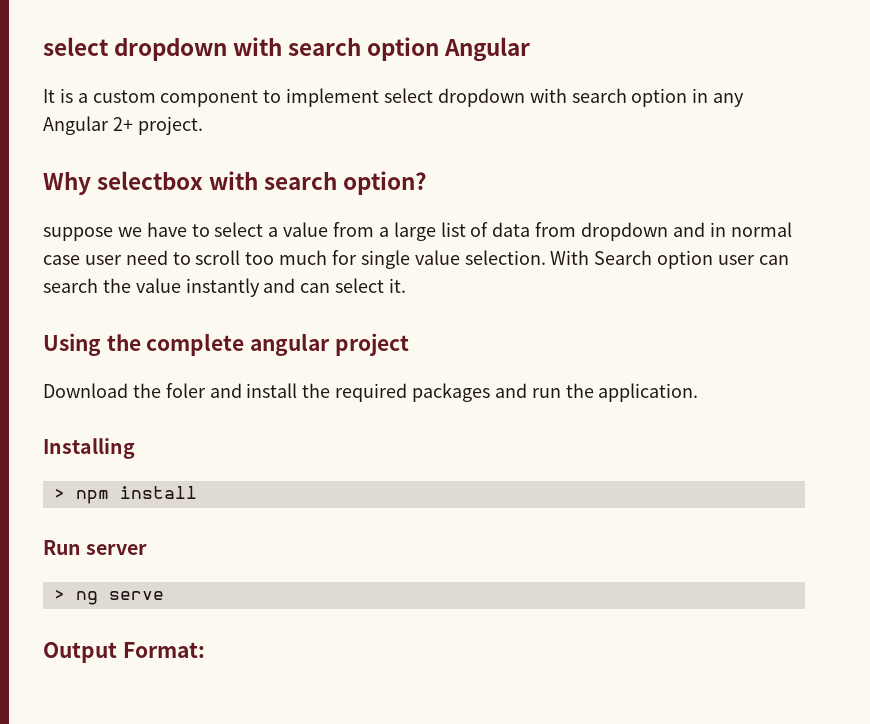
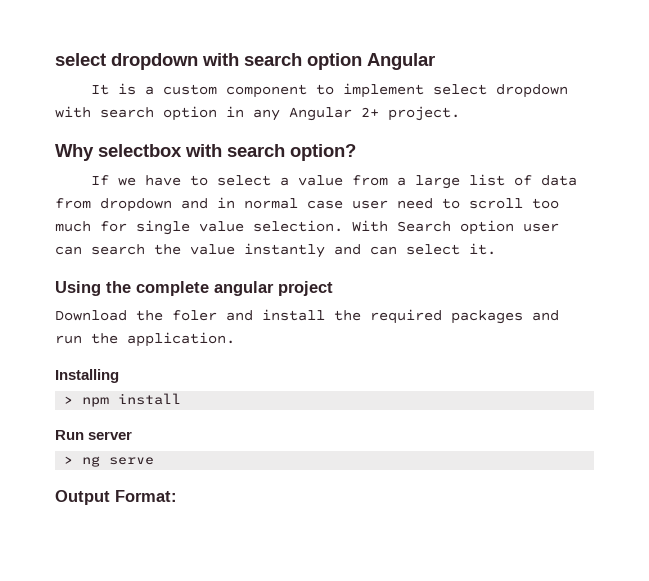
- suppose we have to select a value from a large list of data from dropdown and in normal case user need to scroll too much for single value selection.
+ If we have to select a value from a large list of data from dropdown and in normal case user need to scroll too much for single value selection.

